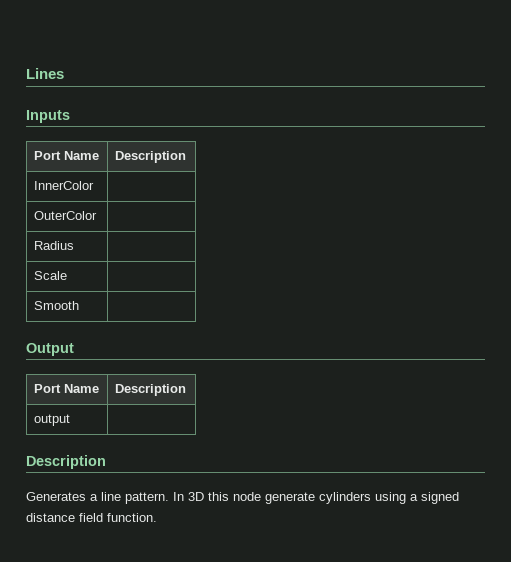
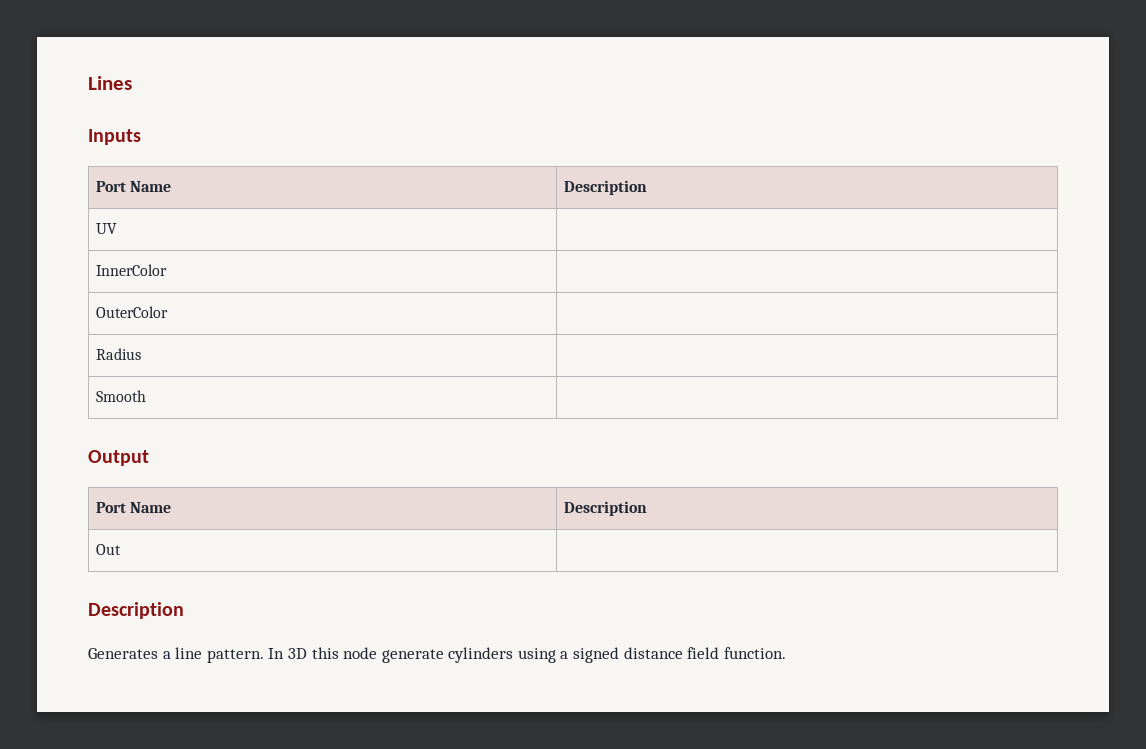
+ UV |
- Scale |
- output |
+ Out |

